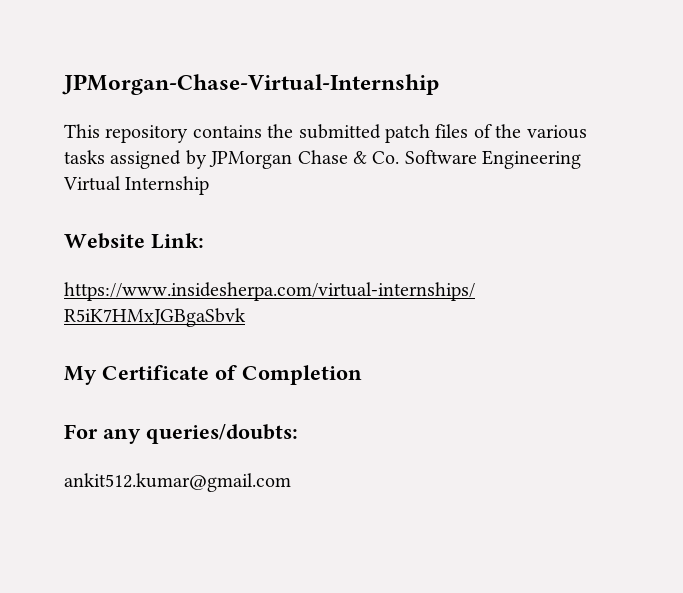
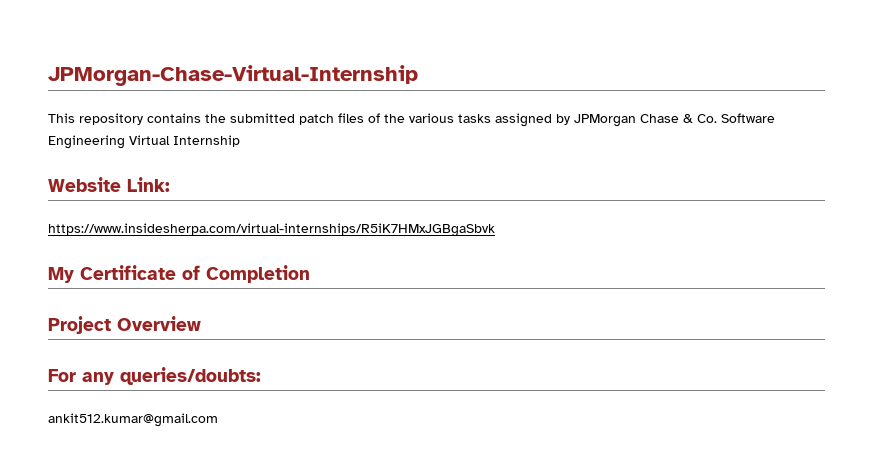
+ Project Overview

